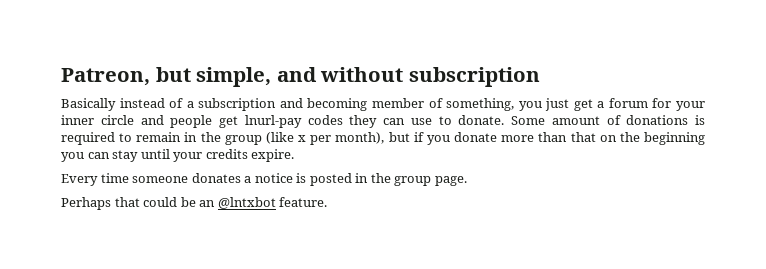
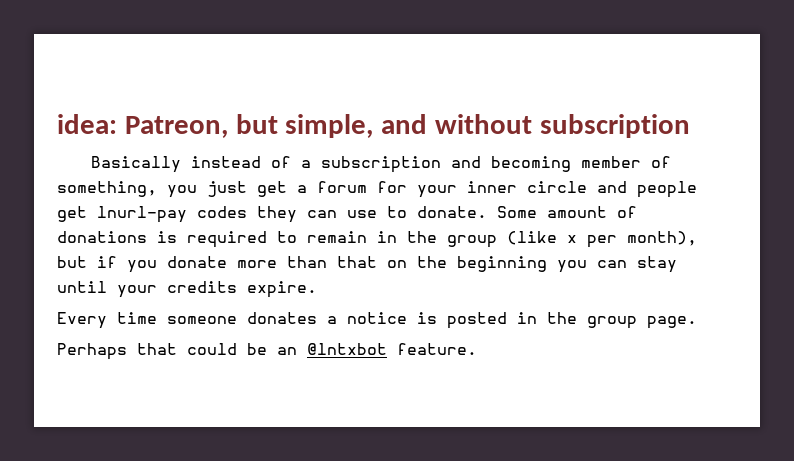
- Patreon, but simple, and without subscription
+ idea: Patreon, but simple, and without subscription

